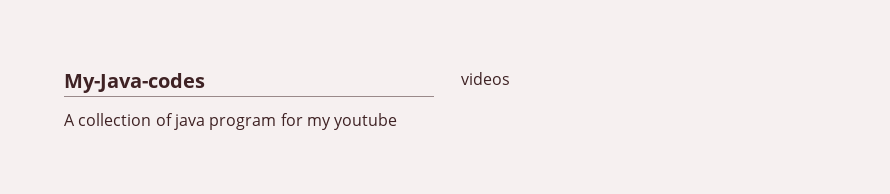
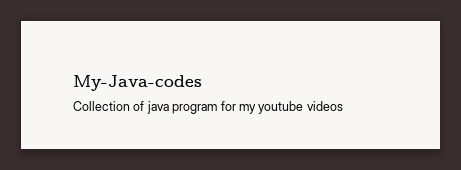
- A collection of java program for my youtube videos
+ Collection of java program for my youtube videos

